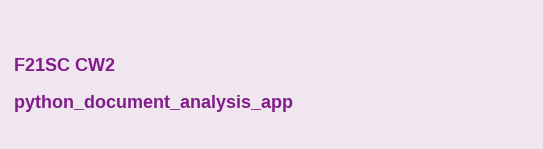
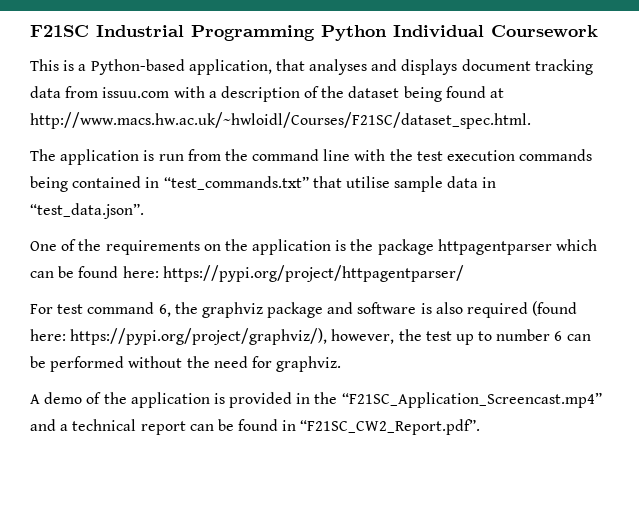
- F21SC CW2
- python_document_analysis_app
+ F21SC Industrial Programming Python Individual Coursework
+ This is a Python-based application, that analyses and displays document tracking data from issuu.com with a description of the dataset being found at http://www.macs.hw.ac.uk/~hwloidl/Courses/F21SC/dataset_spec.html.
+ The application is run from the command line with the test execution commands being contained in “test_commands.txt” that utilise sample data in “test_data.json”.
+ One of the requirements on the application is the package httpagentparser which can be found here: https://pypi.org/project/httpagentparser/
+ For test command 6, the graphviz package and software is also required (found here: https://pypi.org/project/graphviz/), however, the test up to number 6 can be performed without the need for graphviz.
+ A demo of the application is provided in the “F21SC_Application_Screencast.mp4” and a technical report can be found in “F21SC_CW2_Report.pdf”.

